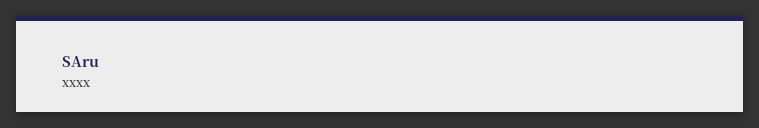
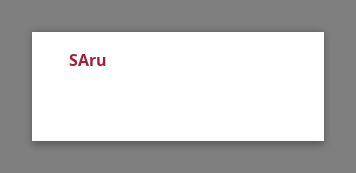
- xxxx

